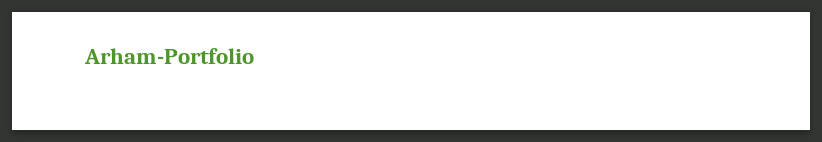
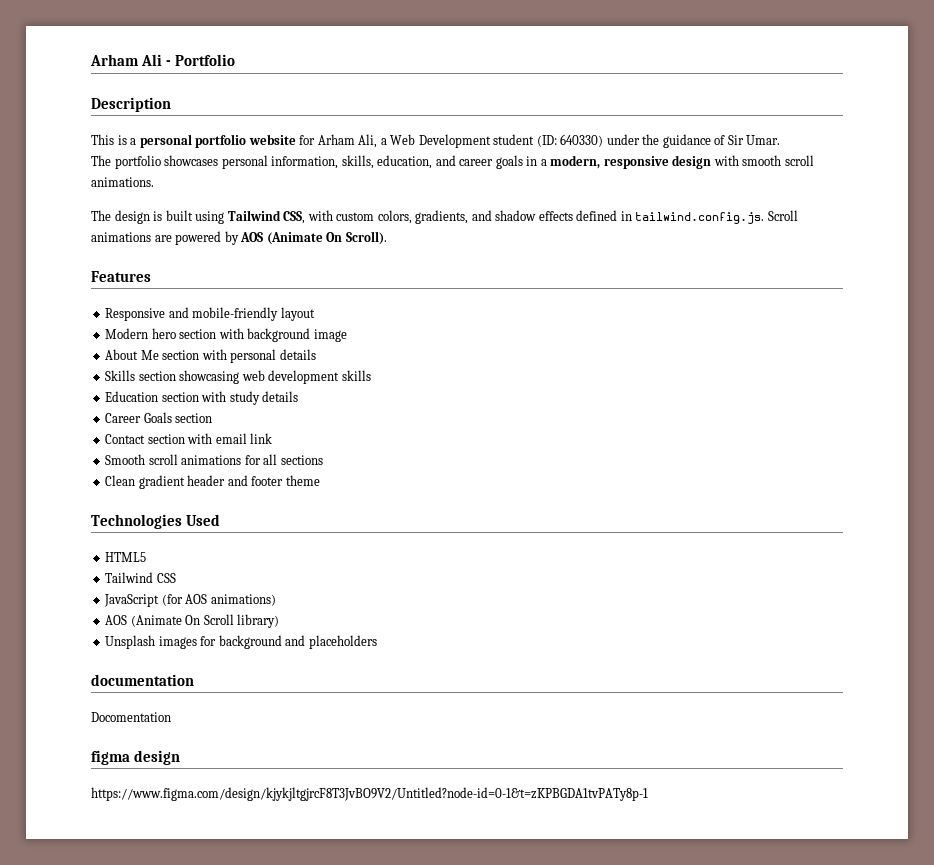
- Arham-Portfolio
+ Arham Ali - Portfolio
+ Description
+ This is a personal portfolio website for Arham Ali, a Web Development student (ID: 640330) under the guidance of Sir Umar.
+ The portfolio showcases personal information, skills, education, and career goals in a modern, responsive design with smooth scroll animations.
+ The design is built using Tailwind CSS, with custom colors, gradients, and shadow effects defined in tailwind.config.js. Scroll animations are powered by AOS (Animate On Scroll).
+ Features
+ Responsive and mobile-friendly layout
+ Modern hero section with background image
+ About Me section with personal details
+ Skills section showcasing web development skills
+ Education section with study details
+ Career Goals section
+ Contact section with email link
+ Smooth scroll animations for all sections
+ Clean gradient header and footer theme
+ Technologies Used
+ HTML5
+ Tailwind CSS
+ JavaScript (for AOS animations)
+ AOS (Animate On Scroll library)
+ Unsplash images for background and placeholders
+ documentation
+ Docomentation
+ figma design
+ https://www.figma.com/design/kjykjltgjrcF8T3JvBO9V2/Untitled?node-id=0-1&t=zKPBGDA1tvPATy8p-1

